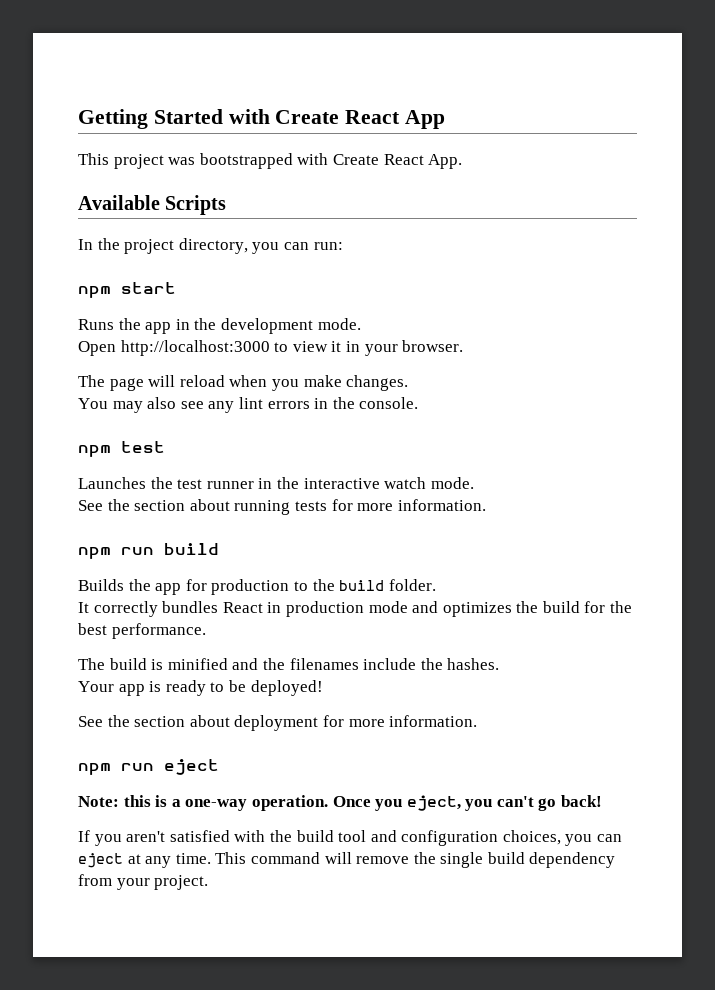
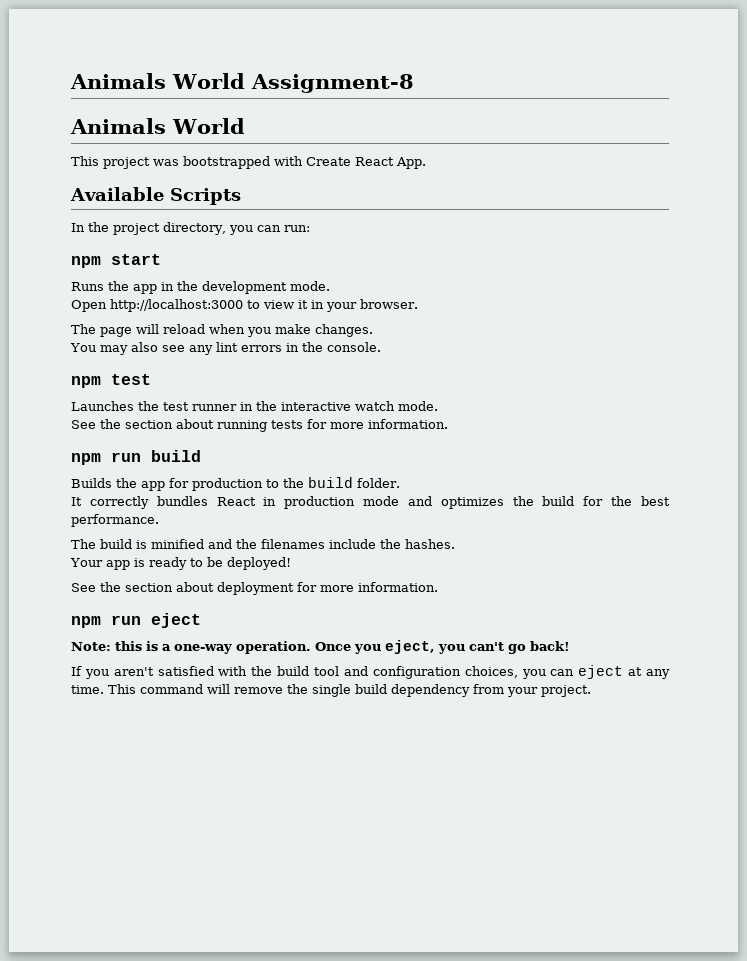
- Getting Started with Create React App
+ Animals World Assignment-8
+ Animals World

